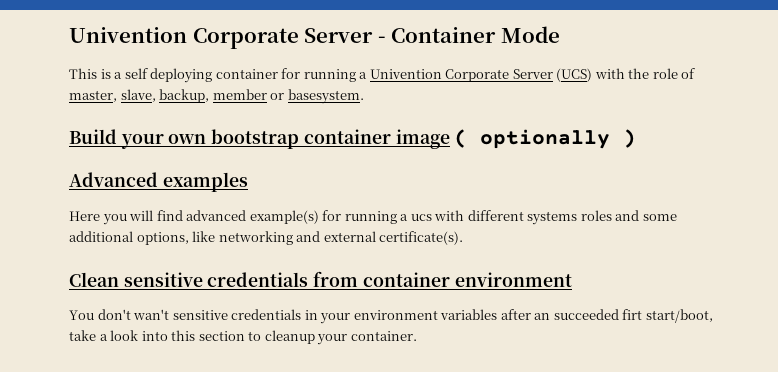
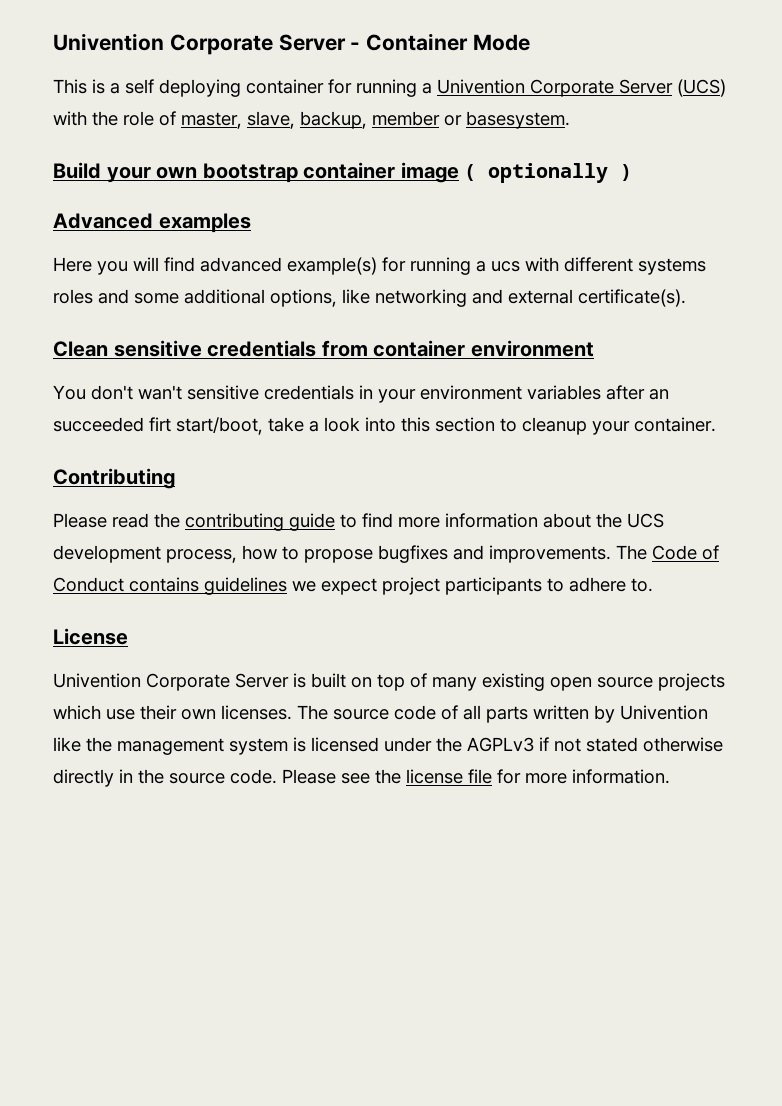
+ Contributing
+ Please read the contributing guide to find more information about the UCS development process, how to propose bugfixes and improvements. The Code of Conduct contains guidelines we expect project participants to adhere to.
+ License
+ Univention Corporate Server is built on top of many existing open source projects which use their own licenses. The source code of all parts written by Univention like the management system is licensed under the AGPLv3 if not stated otherwise directly in the source code. Please see the license file for more information.

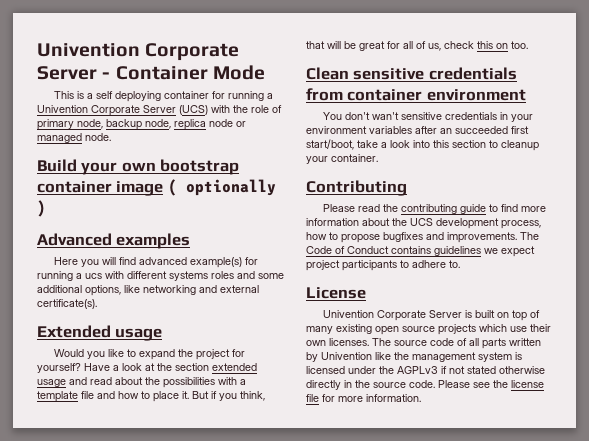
- This is a self deploying container for running a Univention Corporate Server (UCS) with the role of master, slave, backup, member or basesystem.
+ This is a self deploying container for running a Univention Corporate Server (UCS) with the role of primary node, backup node, replica node or managed node.
+ Extended usage
+ Would you like to expand the project for yourself? Have a look at the section extended usage and read about the possibilities with a template file and how to place it. But if you think, that will be great for all of us, check this on too.
- You don't wan't sensitive credentials in your environment variables after an succeeded firt start/boot, take a look into this section to cleanup your container.
+ You don't wan't sensitive credentials in your environment variables after an succeeded first start/boot, take a look into this section to cleanup your container.

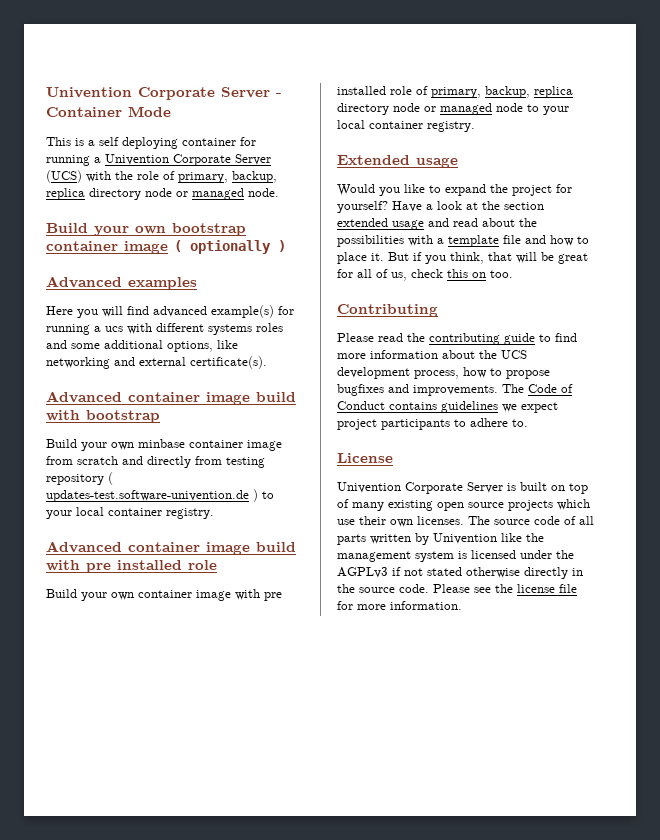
- This is a self deploying container for running a Univention Corporate Server (UCS) with the role of primary node, backup node, replica node or managed node.
+ This is a self deploying container for running a Univention Corporate Server (UCS) with the role of primary, backup, replica directory node or managed node.
+ Advanced container image build with bootstrap
+ Build your own minbase container image from scratch and directly from testing repository ( updates-test.software-univention.de ) to your local container registry.
+ Advanced container image build with pre installed role
+ Build your own container image with pre installed role of primary, backup, replica directory node or managed node to your local container registry.
- Clean sensitive credentials from container environment
- You don't wan't sensitive credentials in your environment variables after an succeeded first start/boot, take a look into this section to cleanup your container.

